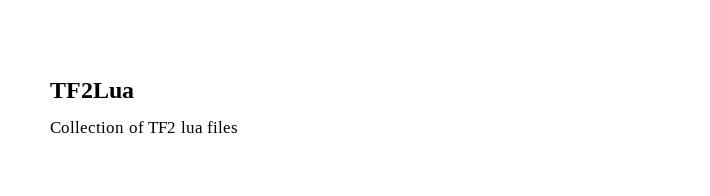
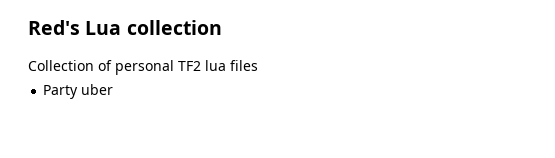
- TF2Lua
+ Red's Lua collection
- Collection of TF2 lua files
+ Collection of personal TF2 lua files
+ Party uber

